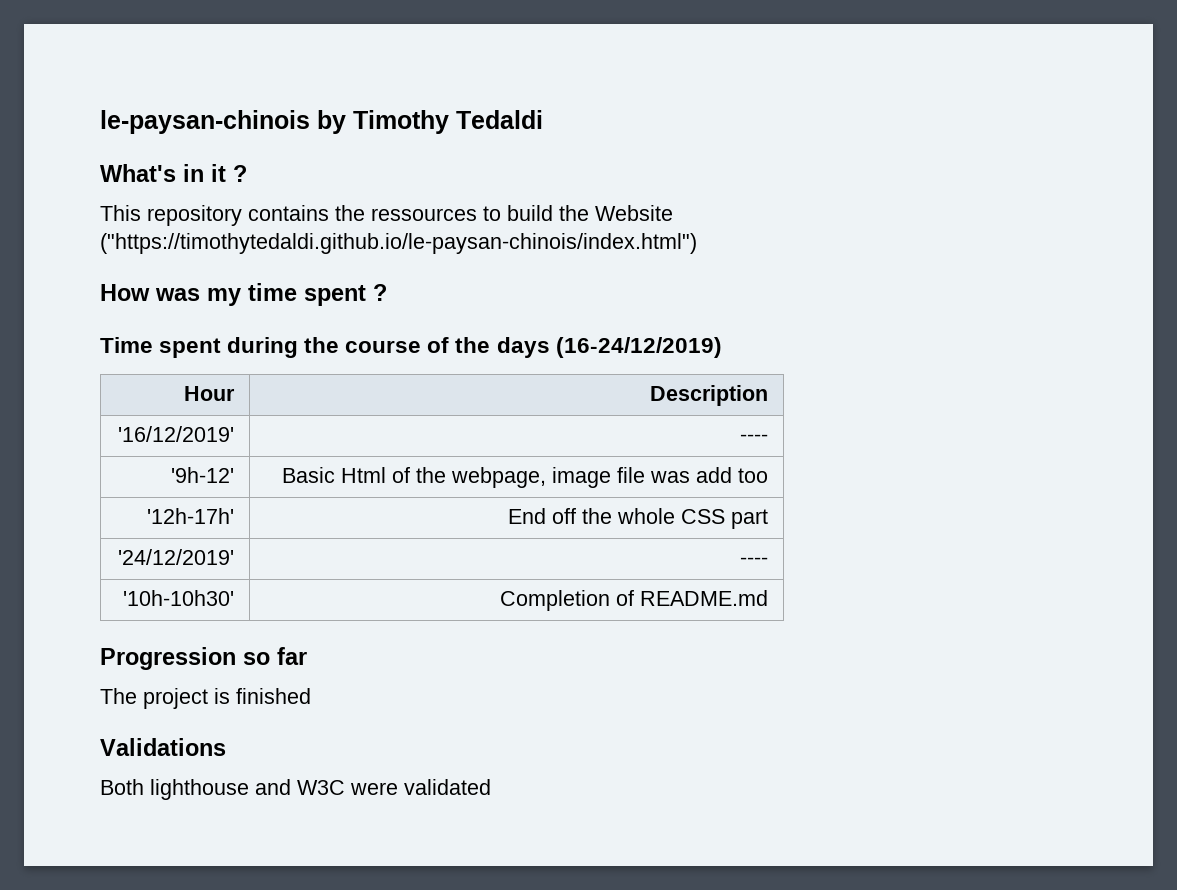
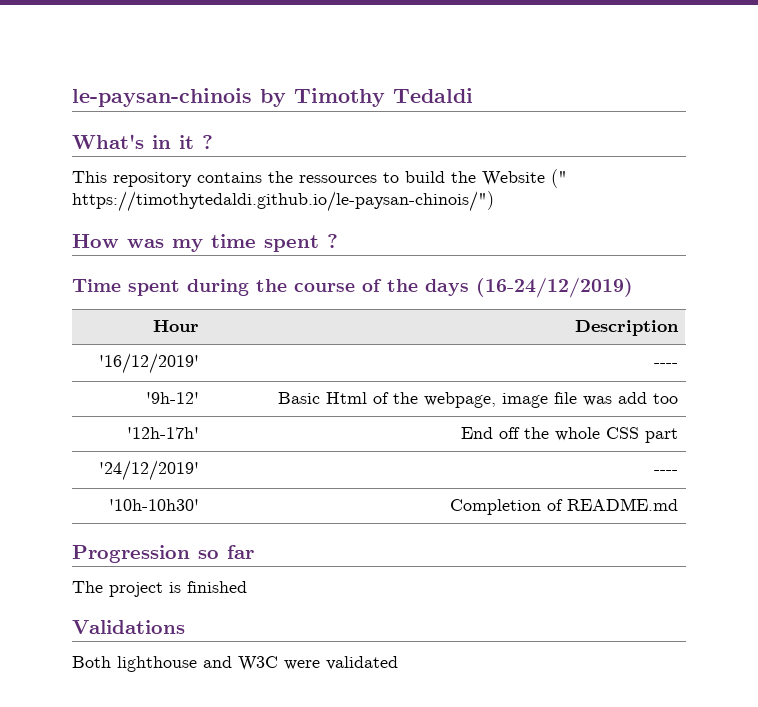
- This repository contains the ressources to build the Website ("https://timothytedaldi.github.io/le-paysan-chinois/index.html")
+ This repository contains the ressources to build the Website (" https://timothytedaldi.github.io/le-paysan-chinois/")

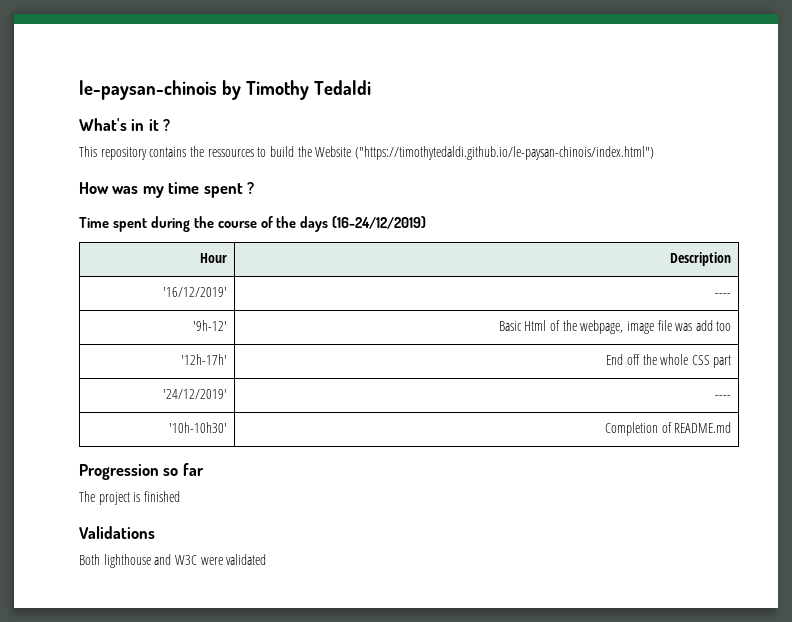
- This repository contains the ressources to build the Website (" https://timothytedaldi.github.io/le-paysan-chinois/")
+ This repository contains the ressources to build the Website ("https://timothytedaldi.github.io/le-paysan-chinois/index.html")

